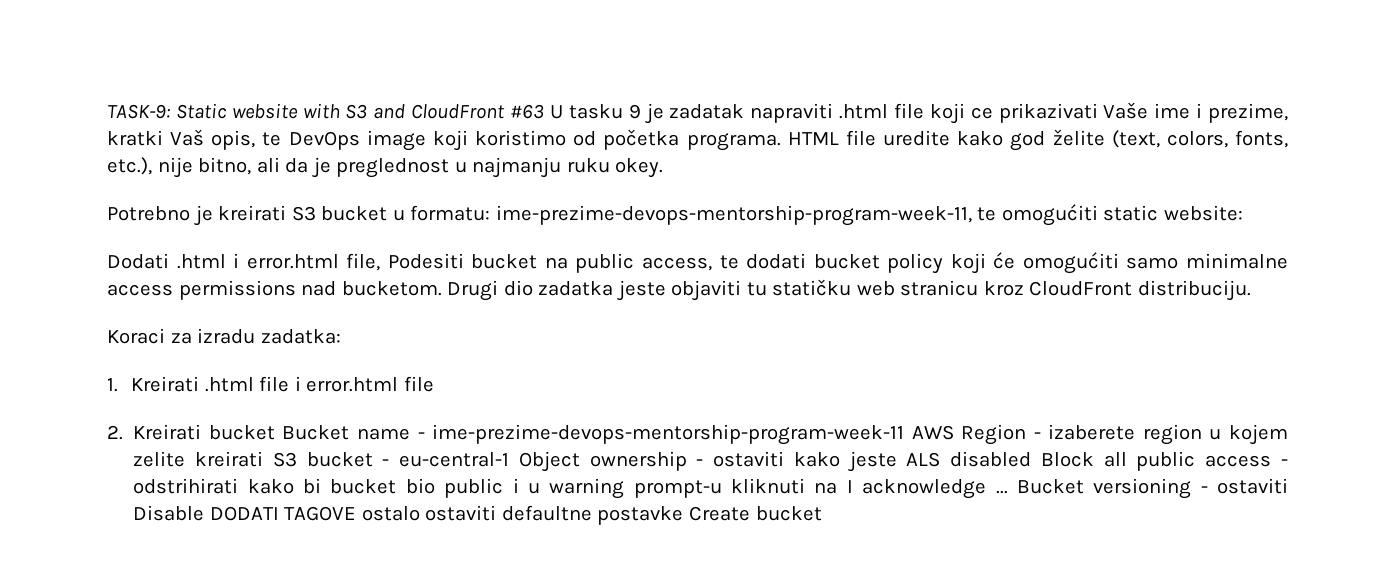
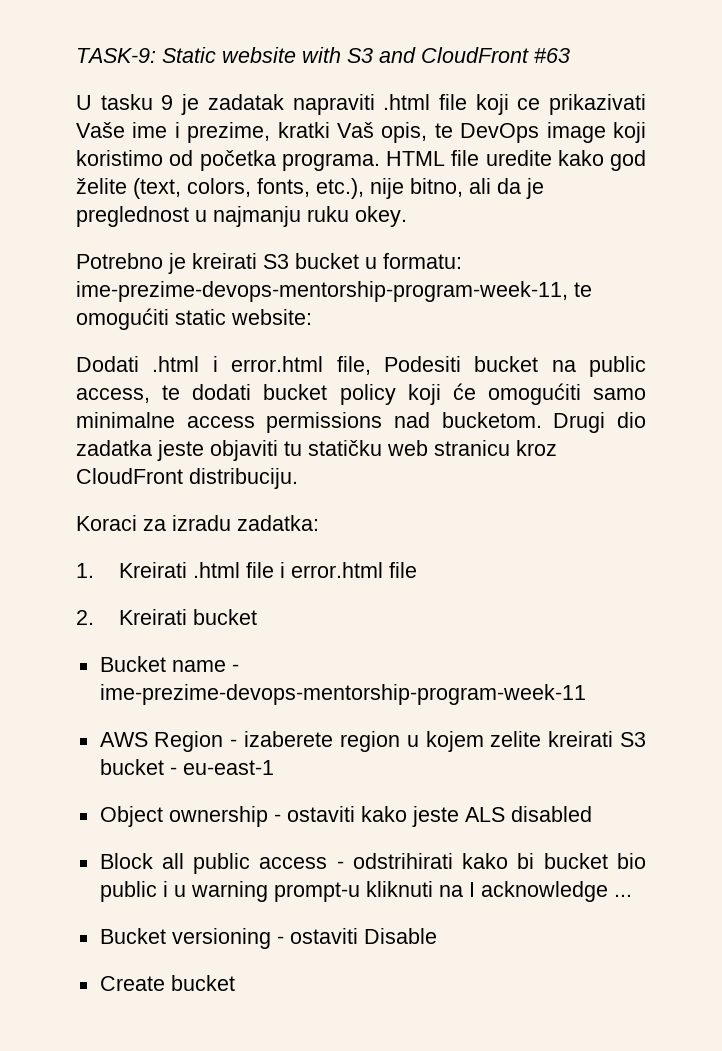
- TASK-9: Static website with S3 and CloudFront #63 U tasku 9 je zadatak napraviti .html file koji ce prikazivati Vaše ime i prezime, kratki Vaš opis, te DevOps image koji koristimo od početka programa.
+ TASK-9: Static website with S3 and CloudFront #63
+ U tasku 9 je zadatak napraviti .html file koji ce prikazivati Vaše ime i prezime, kratki Vaš opis, te DevOps image koji koristimo od početka programa.
- 2. Kreirati bucket Bucket name - ime-prezime-devops-mentorship-program-week-11 AWS Region - izaberete region u kojem zelite kreirati S3 bucket - eu-central-1 Object ownership - ostaviti kako jeste ALS disabled Block all public access - odstrihirati kako bi bucket bio public i u warning prompt-u kliknuti na I acknowledge ... Bucket versioning - ostaviti Disable DODATI TAGOVE ostalo ostaviti defaultne postavke Create bucket
+ 2. Kreirati bucket
+ Bucket name - ime-prezime-devops-mentorship-program-week-11
+ AWS Region - izaberete region u kojem zelite kreirati S3 bucket - eu-east-1
+ Object ownership - ostaviti kako jeste ALS disabled
+ Block all public access - odstrihirati kako bi bucket bio public i u warning prompt-u kliknuti na I acknowledge ...
+ Bucket versioning - ostaviti Disable
+ Create bucket

